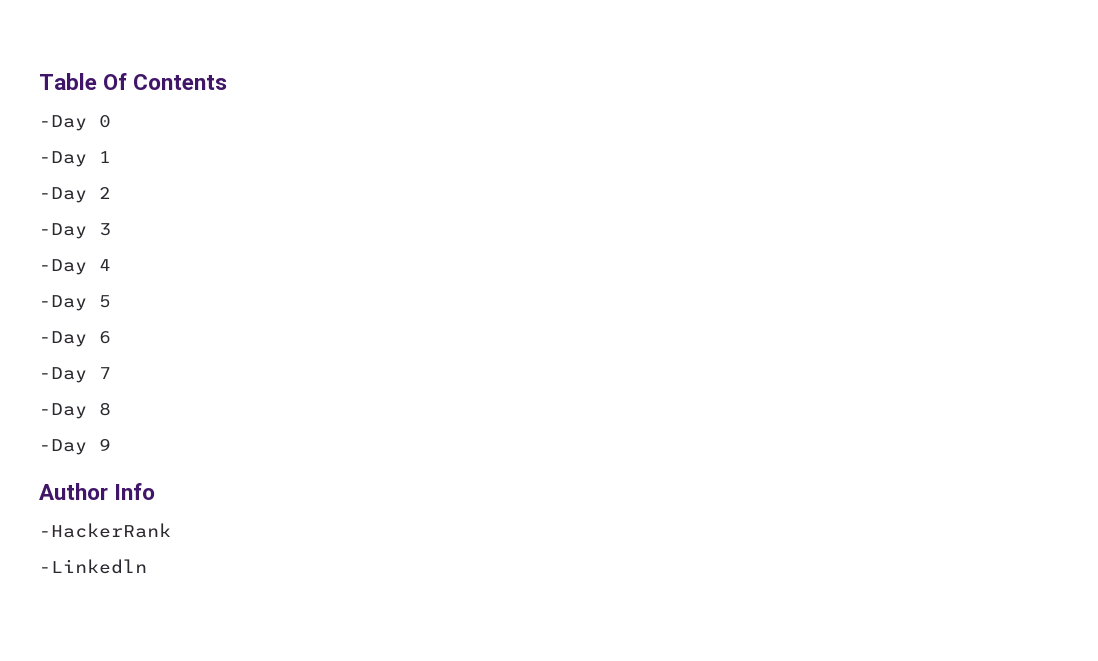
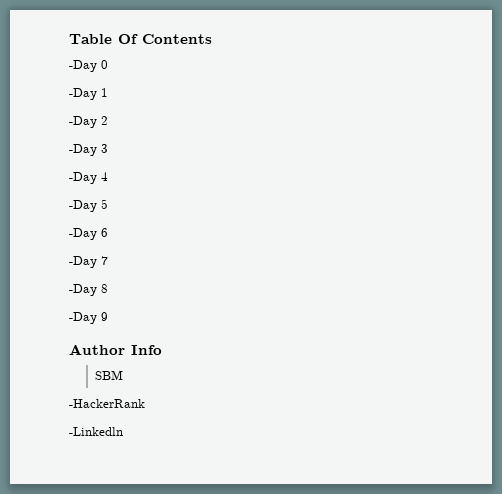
+ SBM

